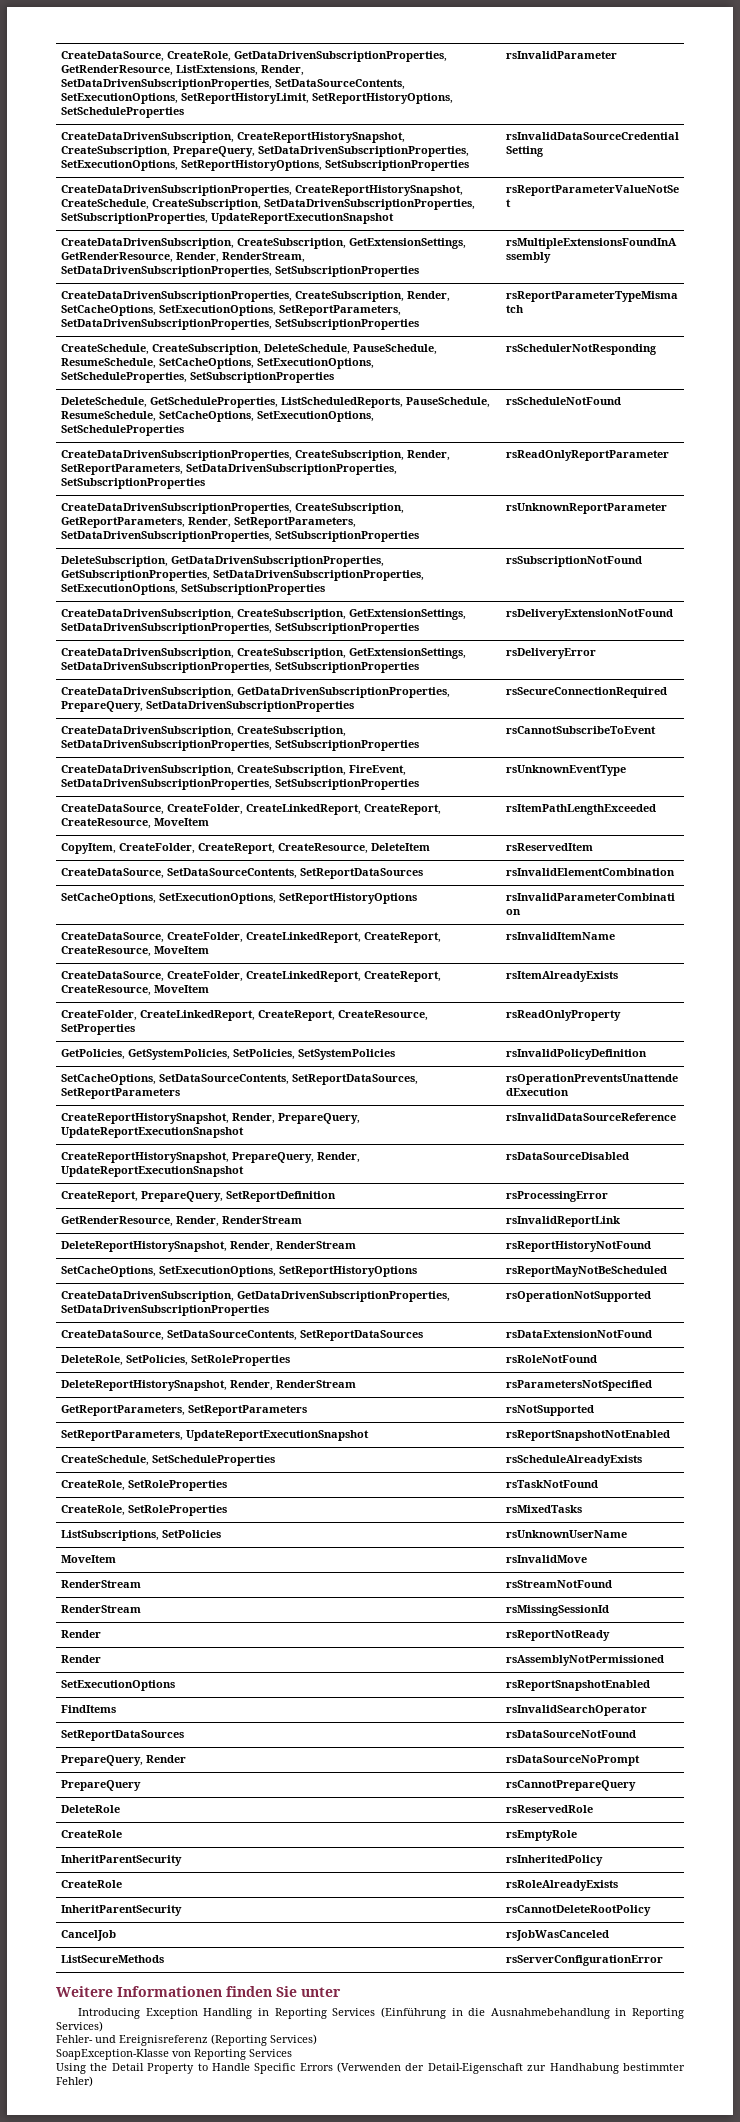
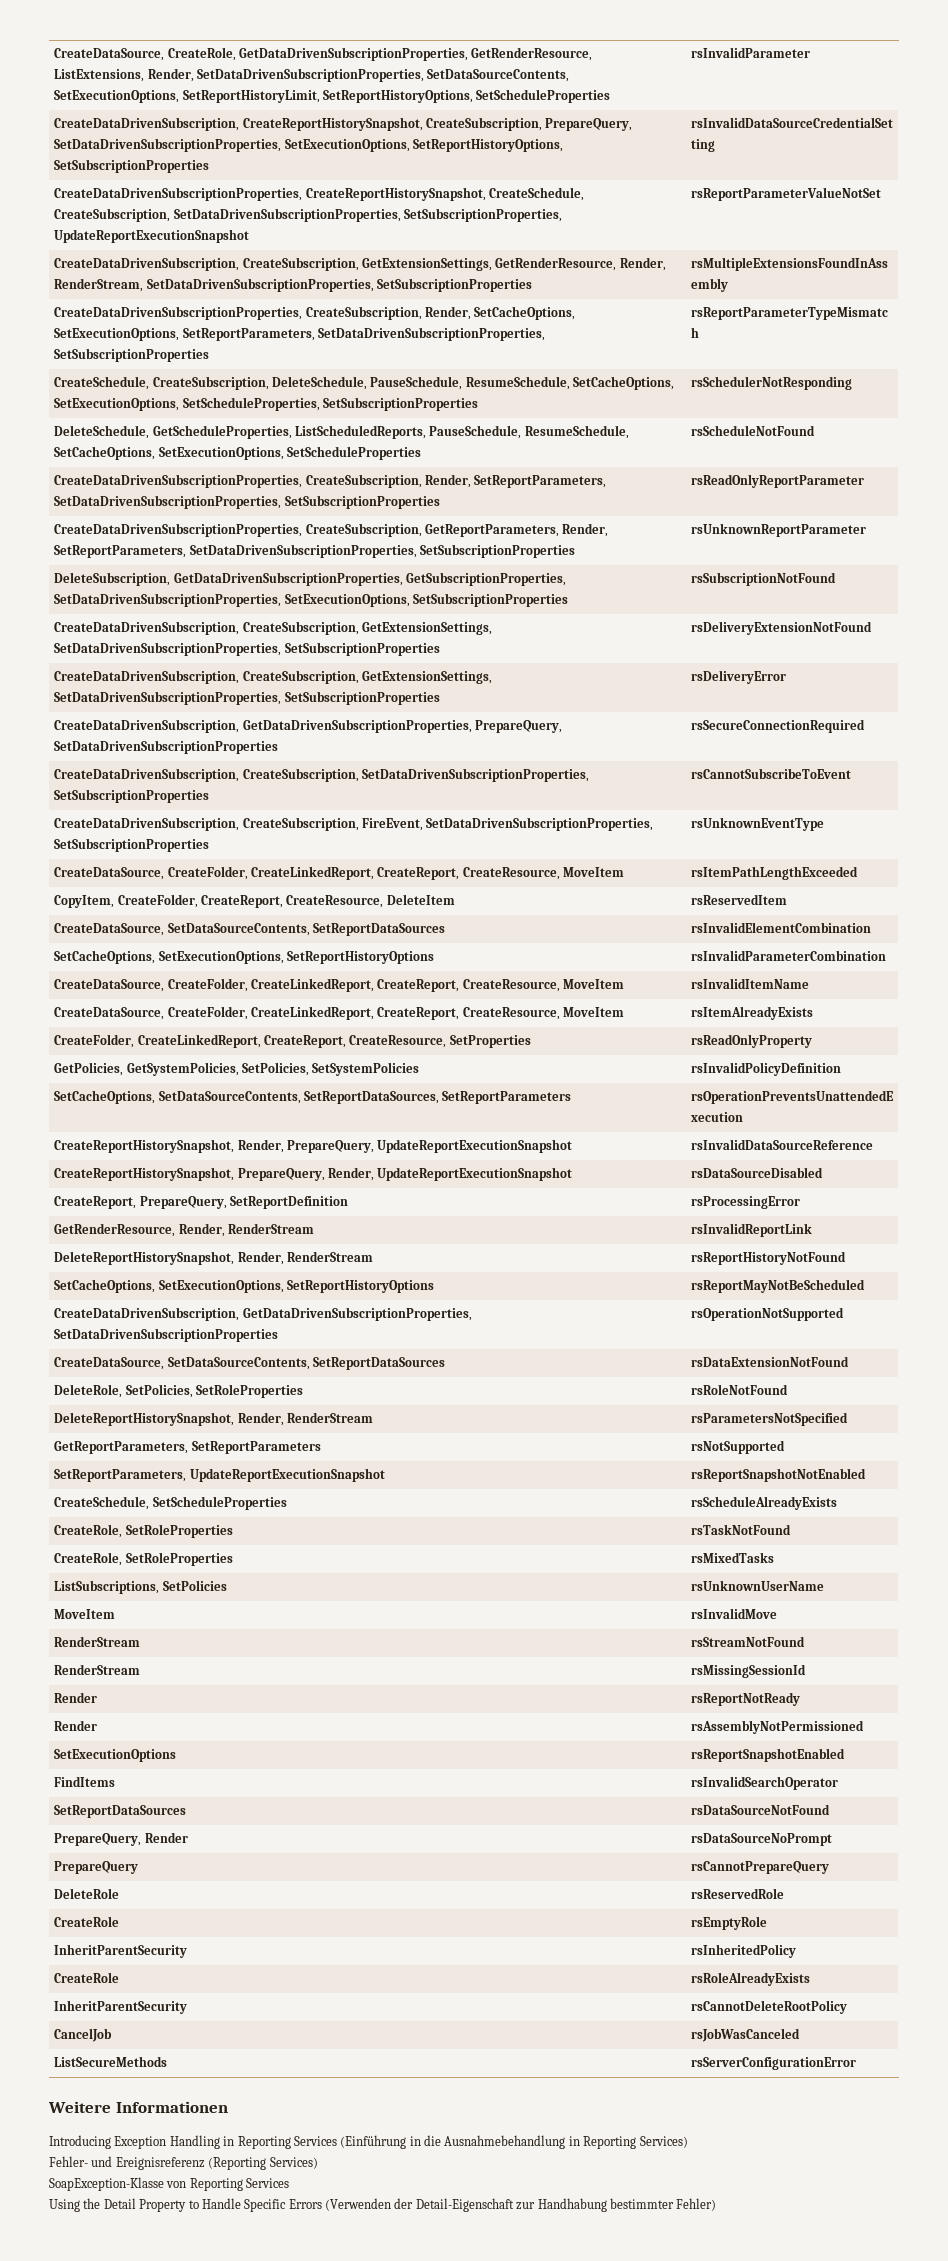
- Weitere Informationen finden Sie unter
+ Weitere Informationen

